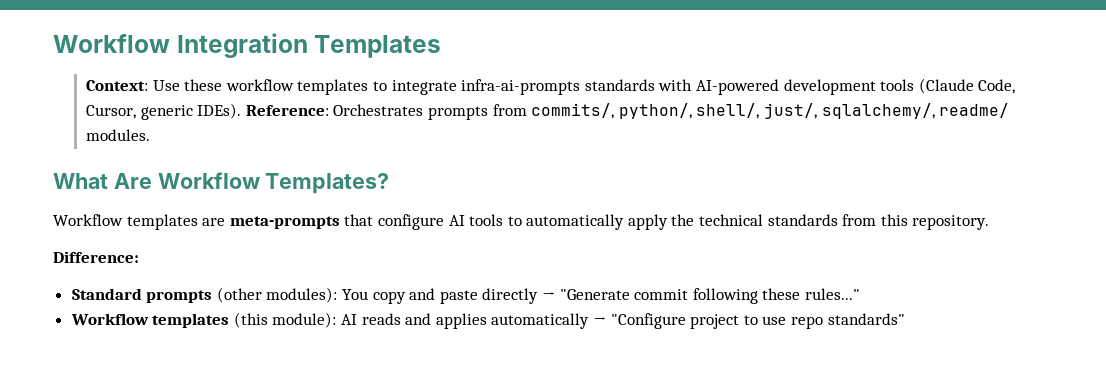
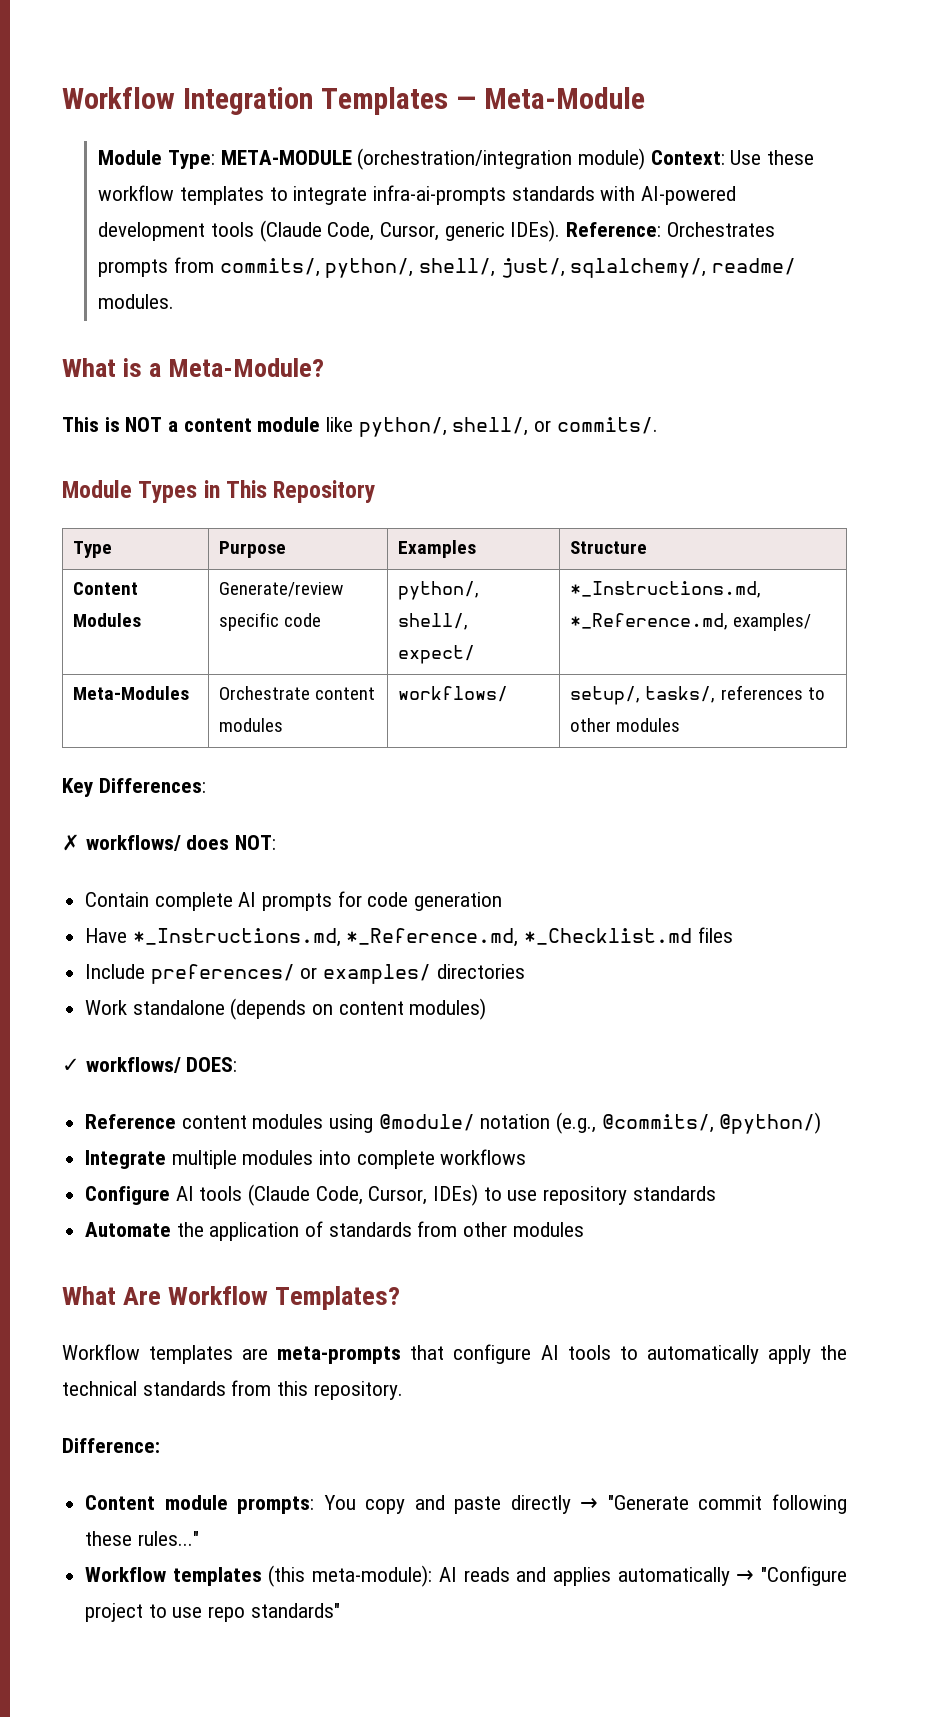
- Workflow Integration Templates
- Context: Use these workflow templates to integrate infra-ai-prompts standards with AI-powered development tools (Claude Code, Cursor, generic IDEs).
+ Workflow Integration Templates — Meta-Module
+ Module Type: META-MODULE (orchestration/integration module) Context: Use these workflow templates to integrate infra-ai-prompts standards with AI-powered development tools (Claude Code, Cursor, generic IDEs).
+ What is a Meta-Module?
+ This is NOT a content module like python/, shell/, or commits/.
+ Module Types in This Repository
+ Type | Purpose | Examples | Structure
+ Content Modules | Generate/review specific code | python/, shell/, expect/ | *_Instructions.md, *_Reference.md, examples/
+ Meta-Modules | Orchestrate content modules | workflows/ | setup/, tasks/, references to other modules
+ Key Differences:
+ ✗ workflows/ does NOT:
+ Contain complete AI prompts for code generation
+ Have *_Instructions.md, *_Reference.md, *_Checklist.md files
+ Include preferences/ or examples/ directories
+ Work standalone (depends on content modules)
+ ✓ workflows/ DOES:
+ Reference content modules using @module/ notation (e.g., @commits/, @python/)
+ Integrate multiple modules into complete workflows
+ Configure AI tools (Claude Code, Cursor, IDEs) to use repository standards
+ Automate the application of standards from other modules
- Standard prompts (other modules): You copy and paste directly → "Generate commit following these rules..."
+ Content module prompts: You copy and paste directly → "Generate commit following these rules..."
- Workflow templates (this module): AI reads and applies automatically → "Configure project to use repo standards"
+ Workflow templates (this meta-module): AI reads and applies automatically → "Configure project to use repo standards"

